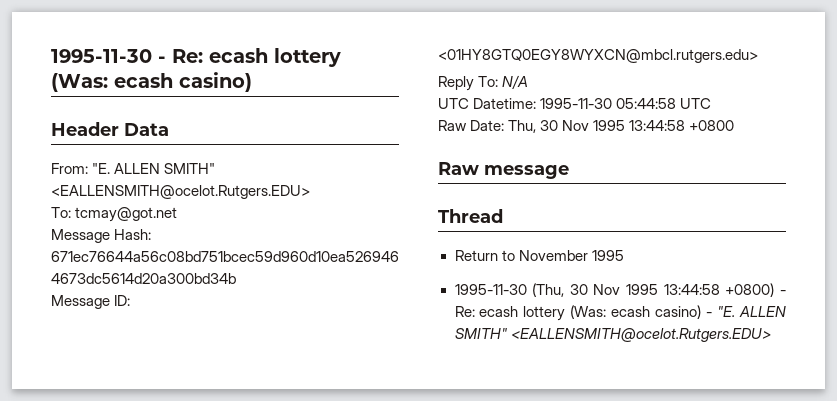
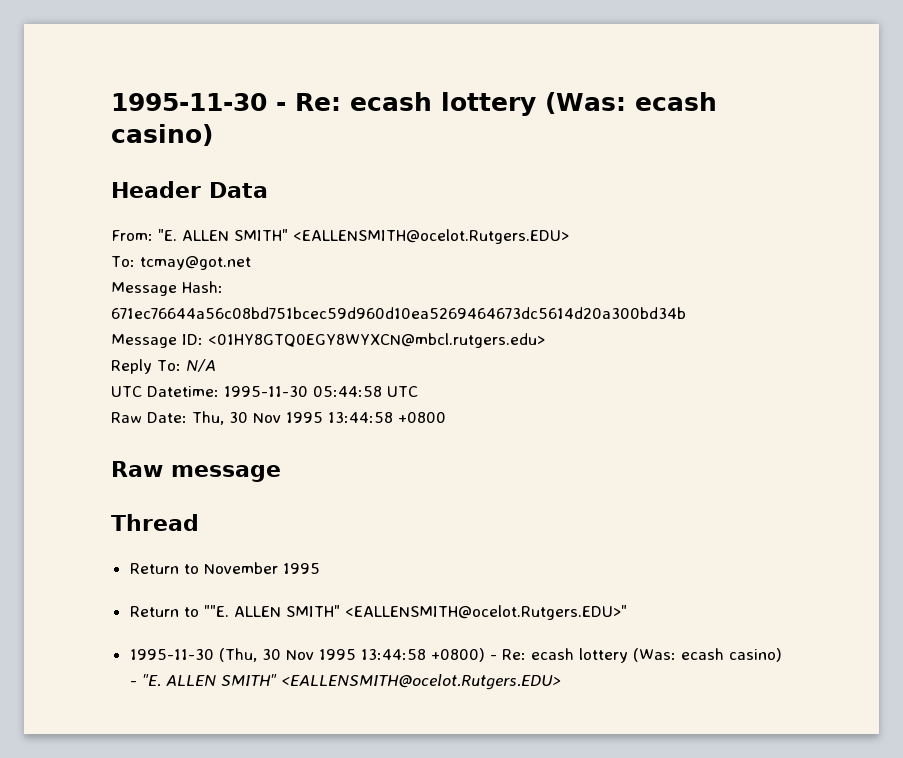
+ Return to ""E. ALLEN SMITH" <EALLENSMITH@ocelot.Rutgers.EDU>"

